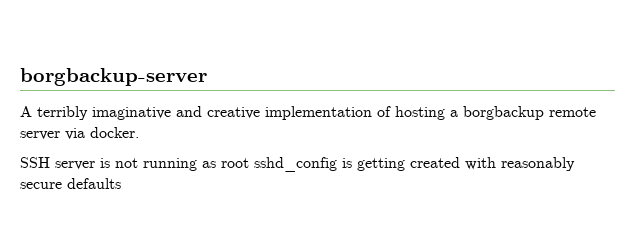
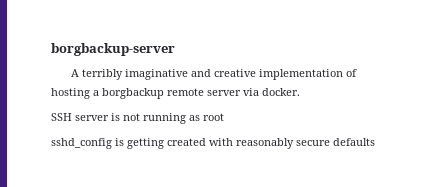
- SSH server is not running as root sshd_config is getting created with reasonably secure defaults
+ SSH server is not running as root
+ sshd_config is getting created with reasonably secure defaults

